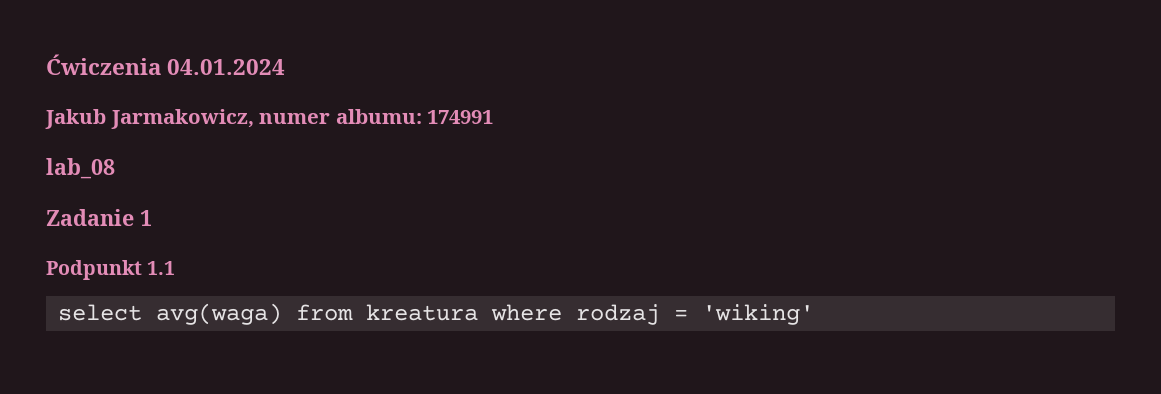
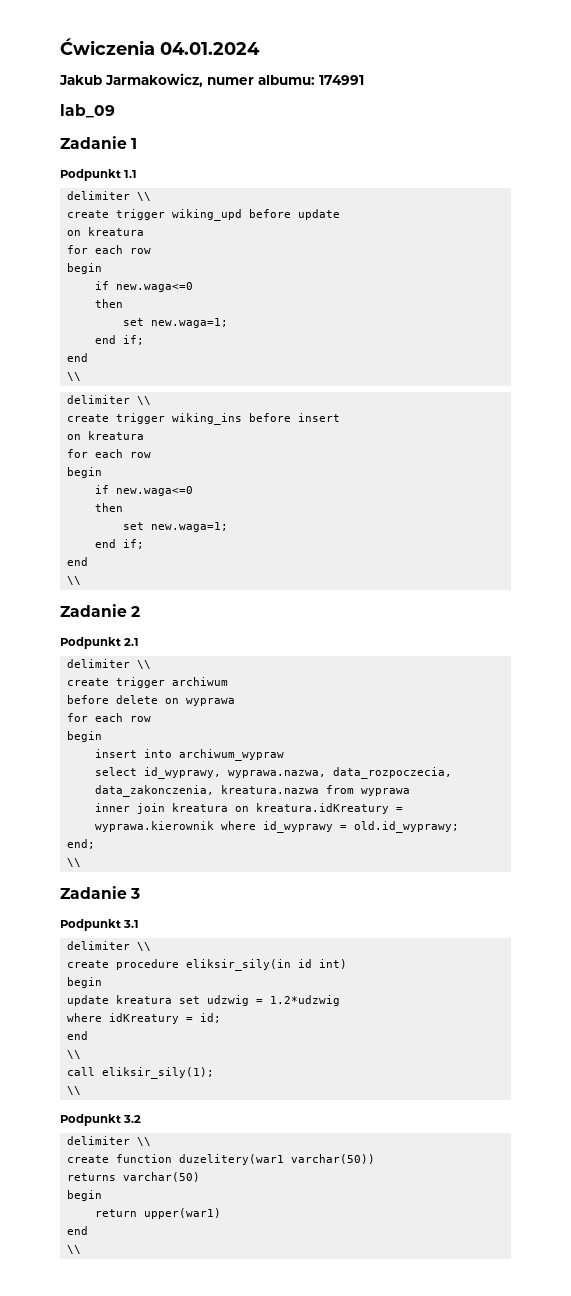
- lab_08
+ lab_09
  Podpunkt 1.1
- select avg(waga) from kreatura where rodzaj = 'wiking'
+ delimiter \\
+ create trigger wiking_upd before update
+ on kreatura
+ for each row
+ begin
+ if new.waga<=0
+ then
+ set new.waga=1;
+ end if;
+ end
+ \\
+ delimiter \\
+ create trigger wiking_ins before insert
+ on kreatura
+ for each row
+ begin
+ if new.waga<=0
+ then
+ set new.waga=1;
+ end if;
+ end
+ \\
+ Zadanie 2
+ Podpunkt 2.1
+ delimiter \\
+ create trigger archiwum
+ before delete on wyprawa
+ for each row
+ begin
+ insert into archiwum_wypraw
+ select id_wyprawy, wyprawa.nazwa, data_rozpoczecia, data_zakonczenia, kreatura.nazwa from wyprawa
+ inner join kreatura on kreatura.idKreatury = wyprawa.kierownik where id_wyprawy = old.id_wyprawy;
+ end;
+ \\
+ Zadanie 3
+ Podpunkt 3.1
+ delimiter \\
+ create procedure eliksir_sily(in id int)
+ begin
+ update kreatura set udzwig = 1.2*udzwig
+ where idKreatury = id;
+ end
+ \\
+ call eliksir_sily(1);
+ \\
+ Podpunkt 3.2
+ delimiter \\
+ create function duzelitery(war1 varchar(50))
+ returns varchar(50)
+ begin
+ return upper(war1)
+ end
+ \\

